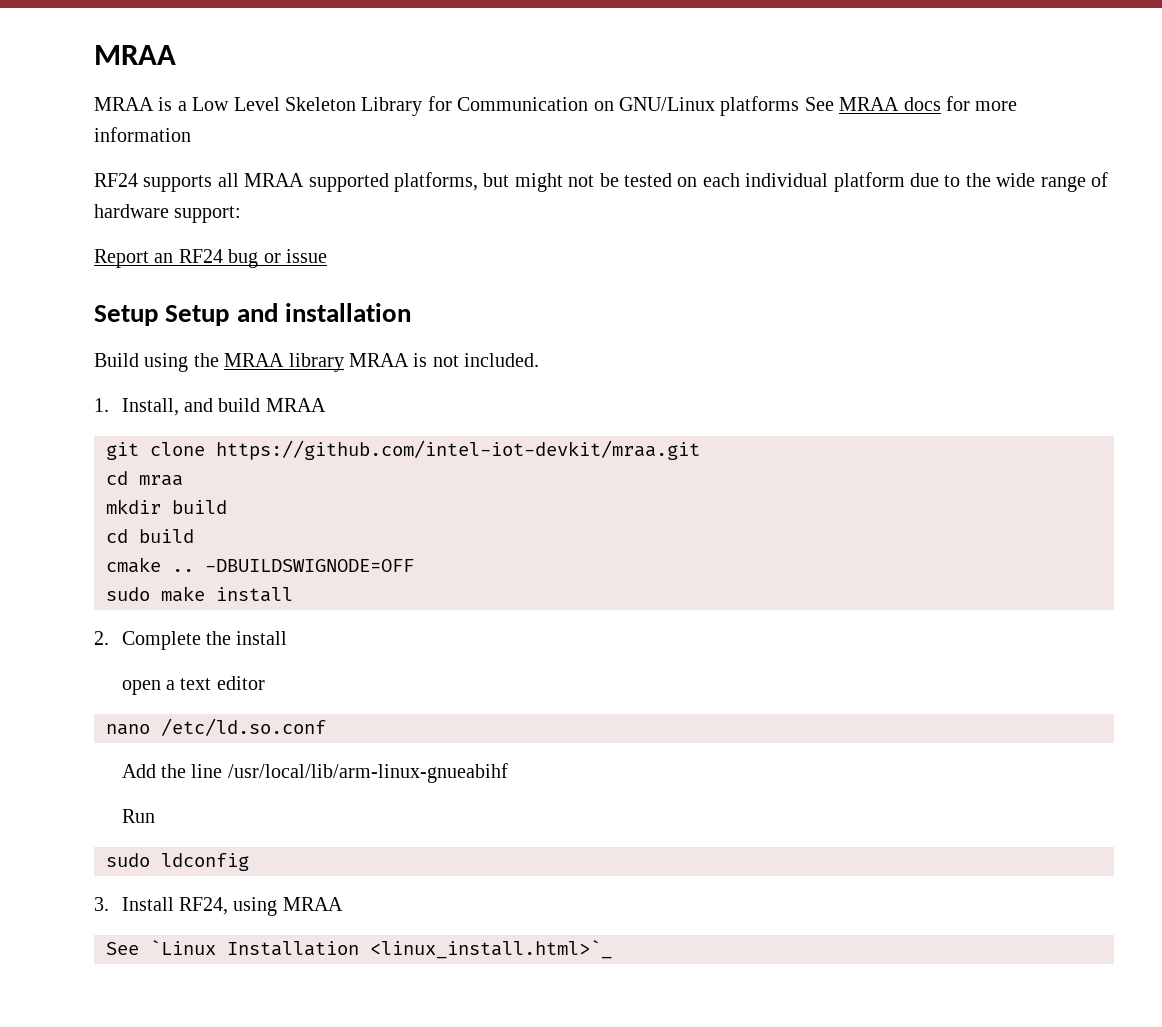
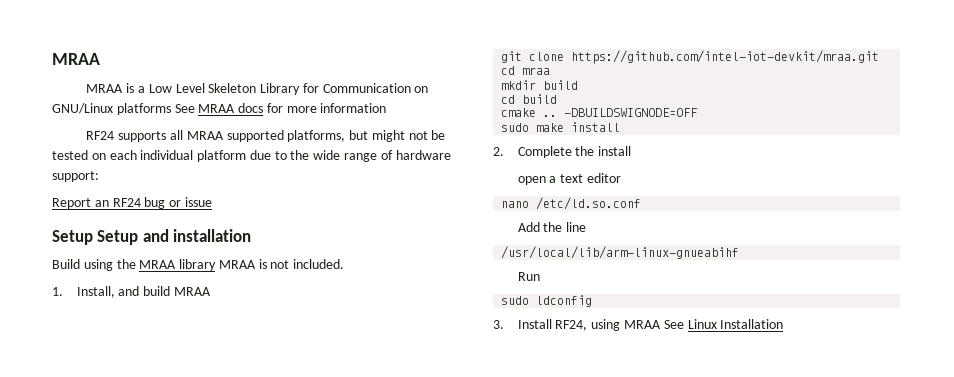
- Add the line /usr/local/lib/arm-linux-gnueabihf
+ Add the line
+ /usr/local/lib/arm-linux-gnueabihf
- 3. Install RF24, using MRAA
- See `Linux Installation <linux_install.html>`_
+ 3. Install RF24, using MRAA See Linux Installation

